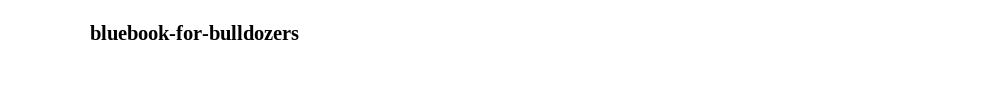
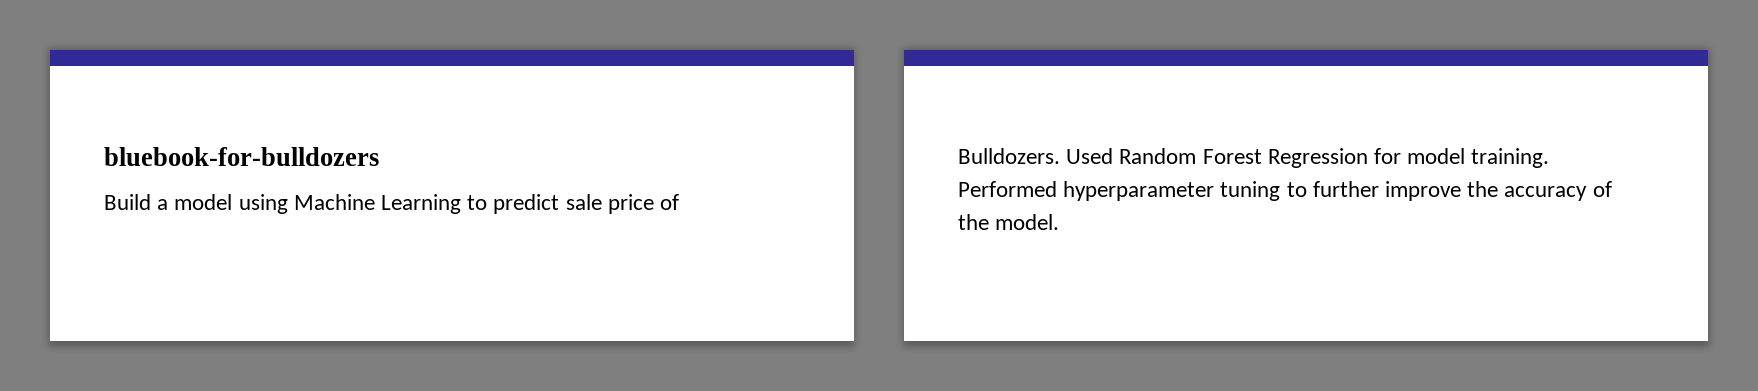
+ Build a model using Machine Learning to predict sale price of Bulldozers. Used Random Forest Regression for model training. Performed hyperparameter tuning to further improve the accuracy of the model.

